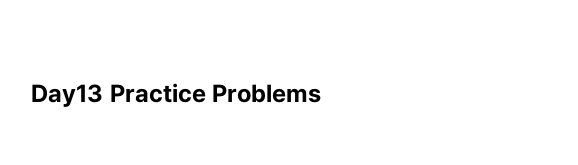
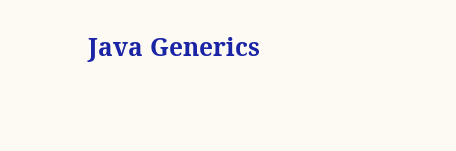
- Day13 Practice Problems
+ Java Generics

